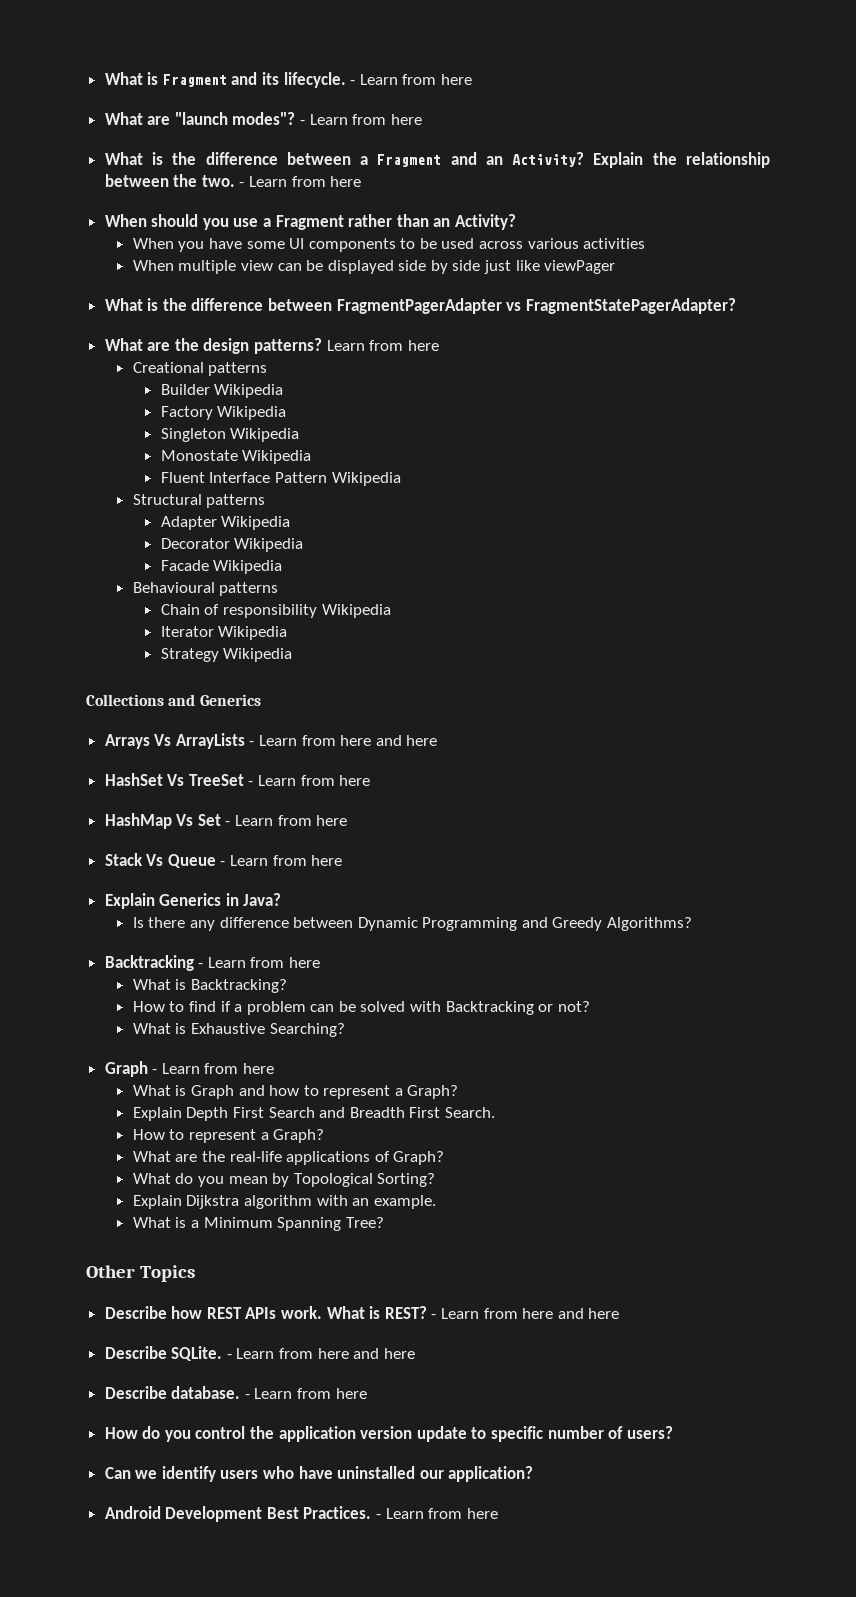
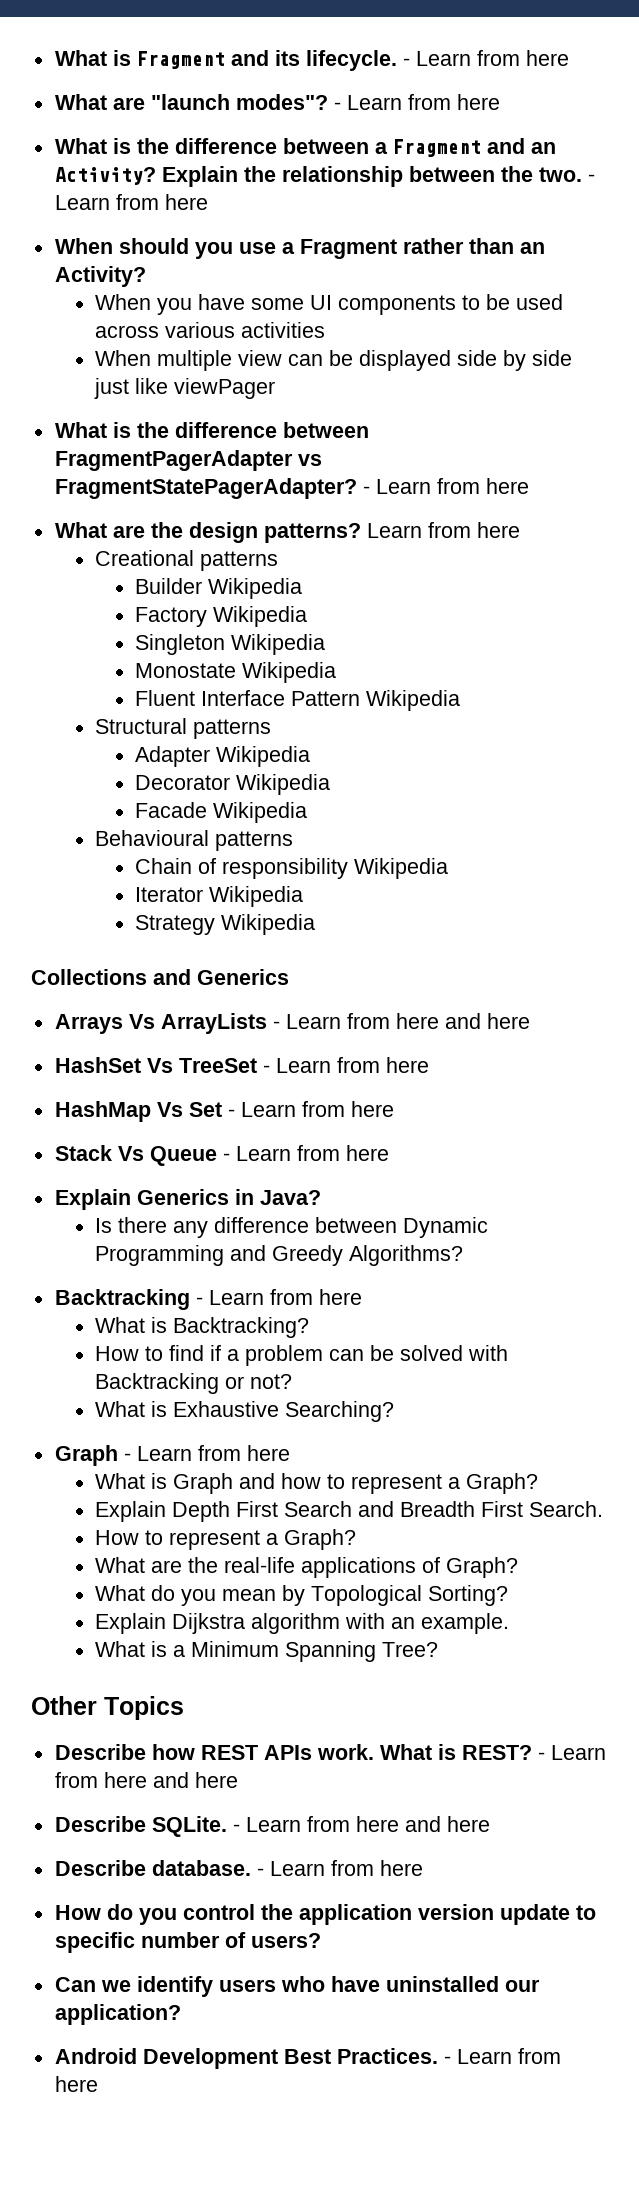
- What is the difference between FragmentPagerAdapter vs FragmentStatePagerAdapter?
+ What is the difference between FragmentPagerAdapter vs FragmentStatePagerAdapter? - Learn from here

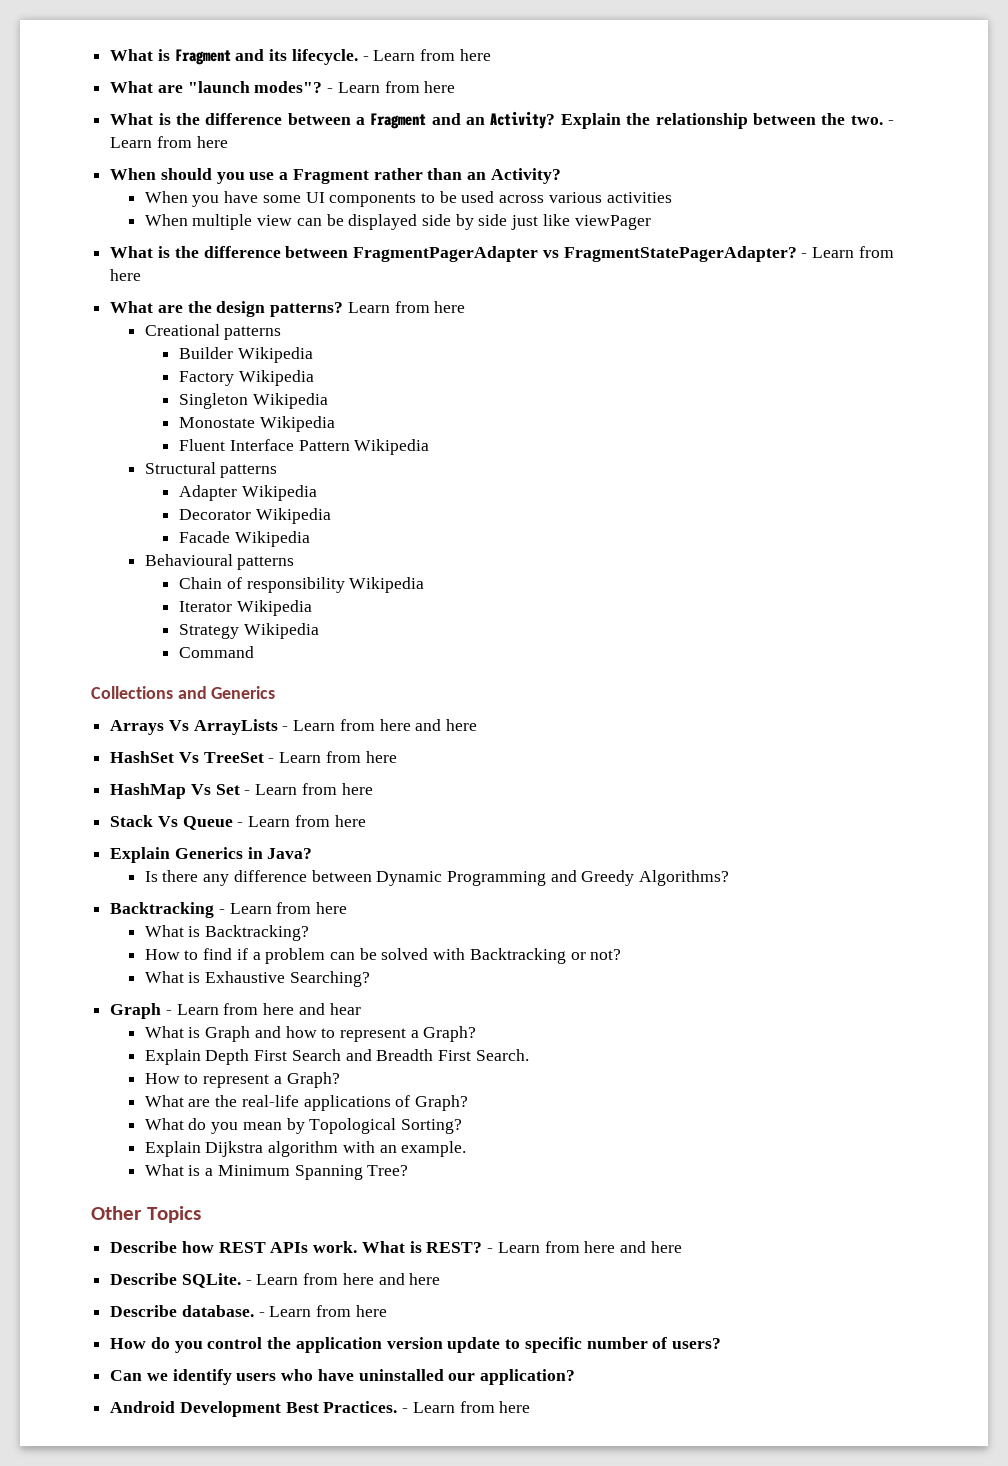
+ Command
- Graph - Learn from here
+ Graph - Learn from here and hear

